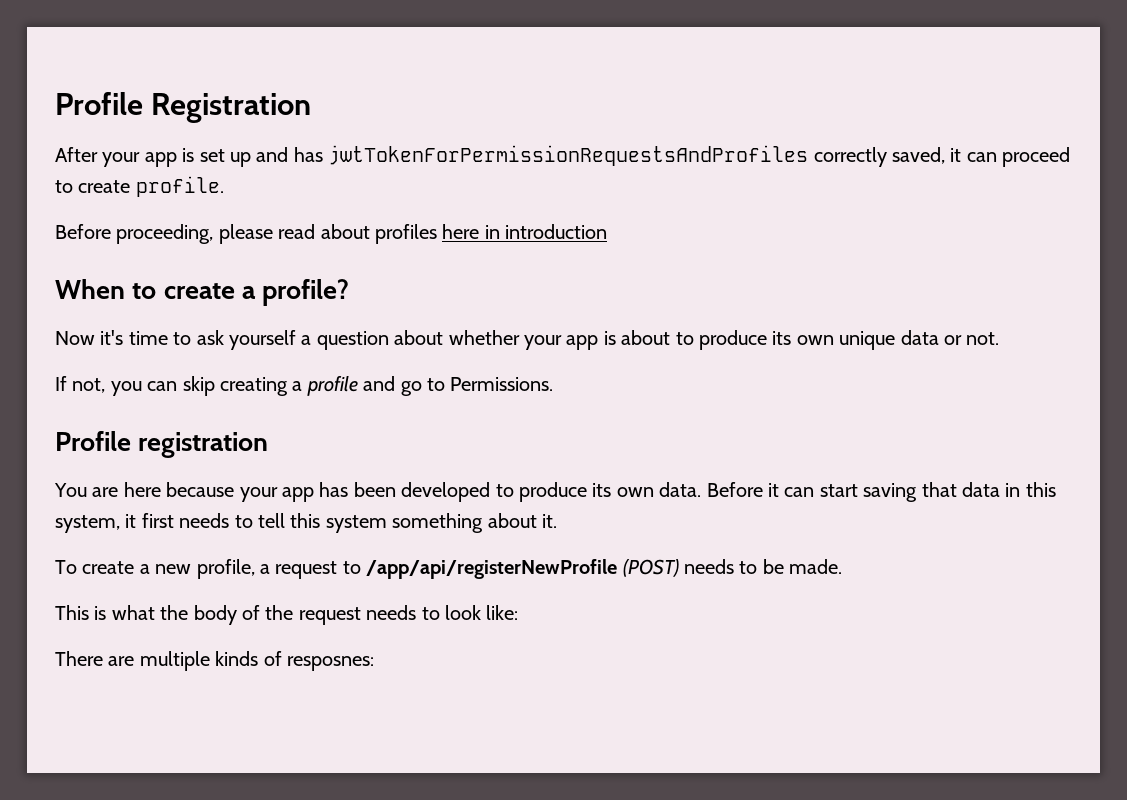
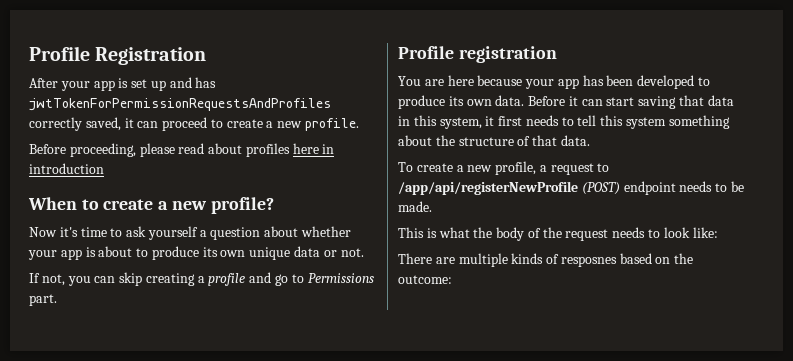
- After your app is set up and has jwtTokenForPermissionRequestsAndProfiles correctly saved, it can proceed to create profile.
+ After your app is set up and has jwtTokenForPermissionRequestsAndProfiles correctly saved, it can proceed to create a new profile.
- When to create a profile?
+ When to create a new profile?
- If not, you can skip creating a profile and go to Permissions.
+ If not, you can skip creating a profile and go to Permissions part.
- Before it can start saving that data in this system, it first needs to tell this system something about it.
+ Before it can start saving that data in this system, it first needs to tell this system something about the structure of that data.
- To create a new profile, a request to /app/api/registerNewProfile (POST) needs to be made.
+ To create a new profile, a request to /app/api/registerNewProfile (POST) endpoint needs to be made.
- There are multiple kinds of resposnes:
+ There are multiple kinds of resposnes based on the outcome:

